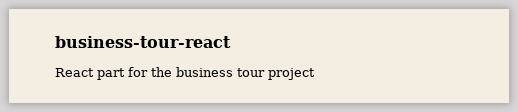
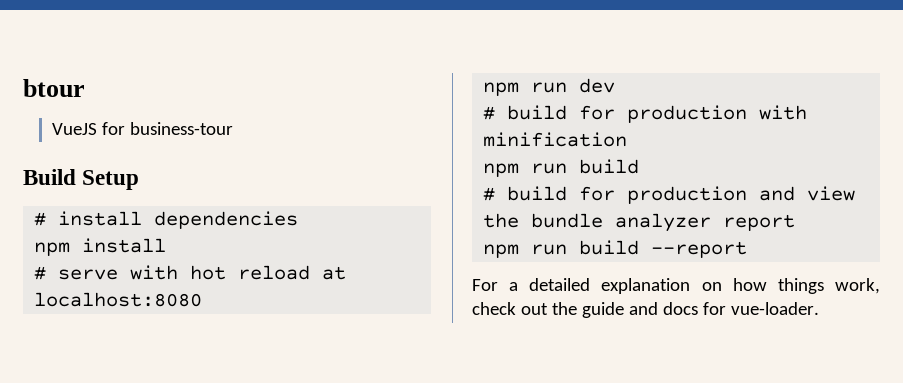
- business-tour-react
- React part for the business tour project
+ btour
+ VueJS for business-tour
+ Build Setup
+ # install dependencies
+ npm install
+ # serve with hot reload at localhost:8080
+ npm run dev
+ # build for production with minification
+ npm run build
+ # build for production and view the bundle analyzer report
+ npm run build --report
+ For a detailed explanation on how things work, check out the guide and docs for vue-loader.

